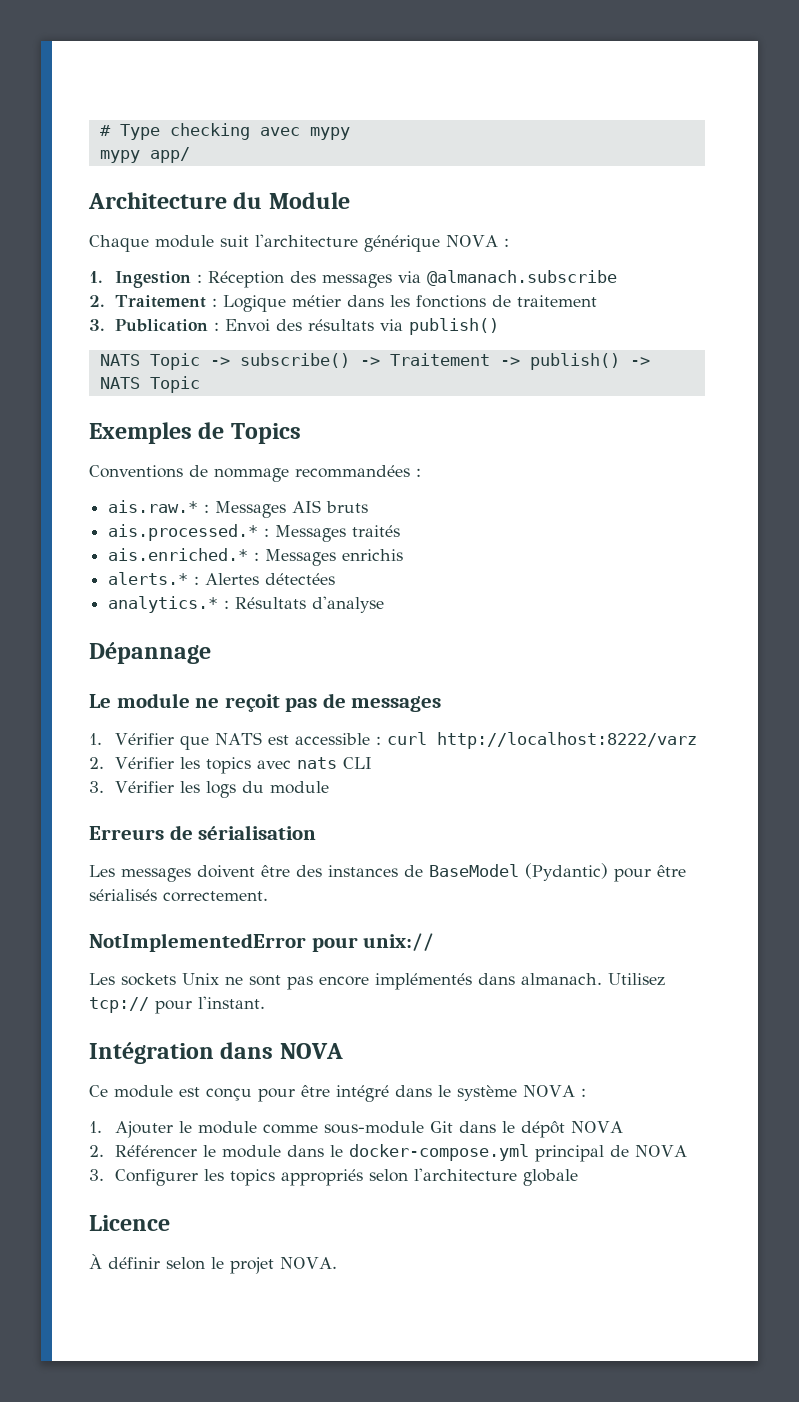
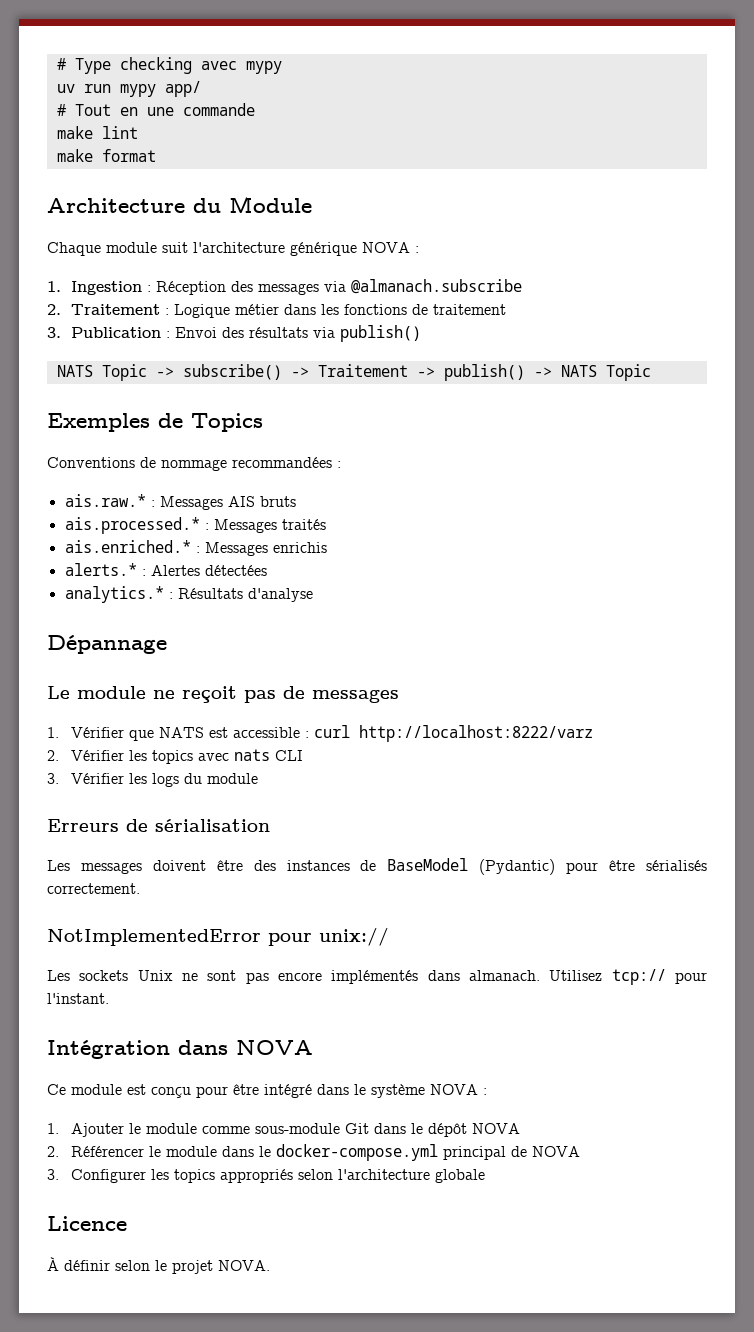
- mypy app/
+ uv run mypy app/
+ # Tout en une commande
+ make lint
+ make format

